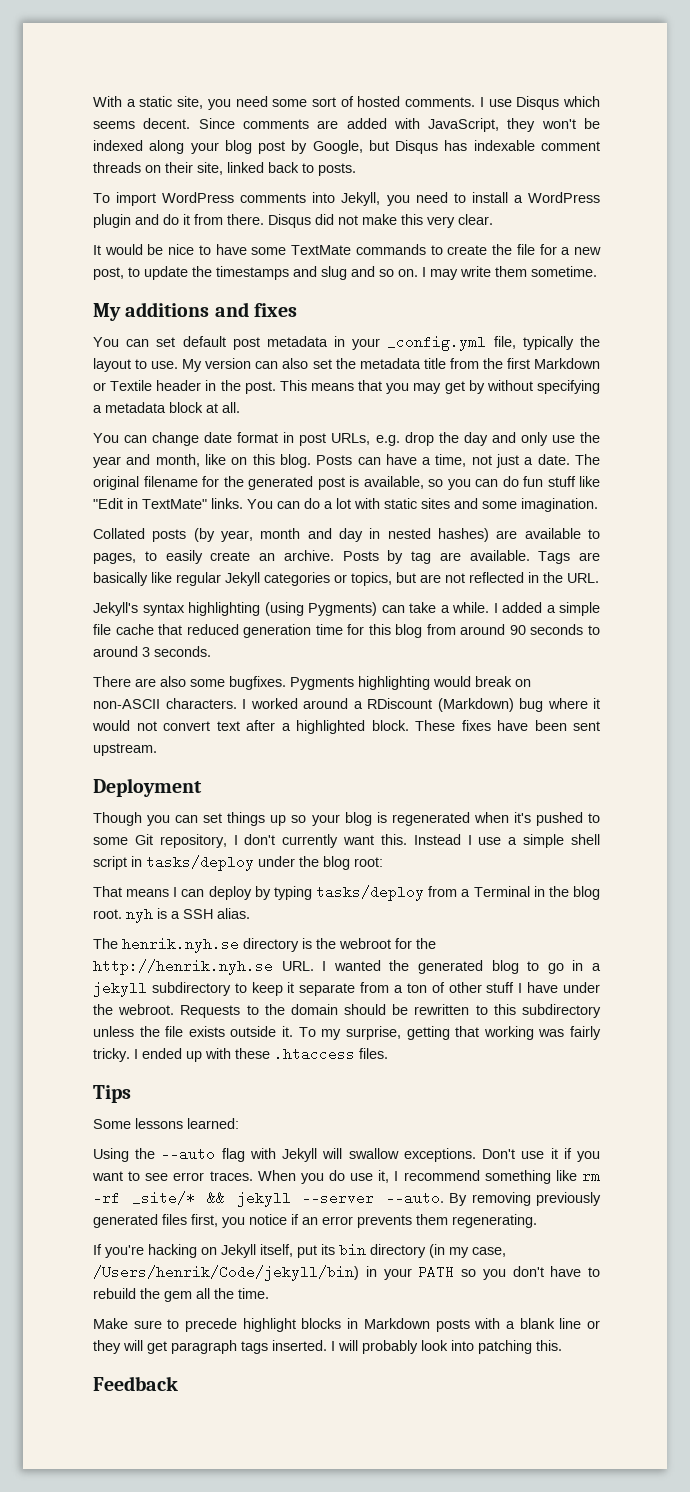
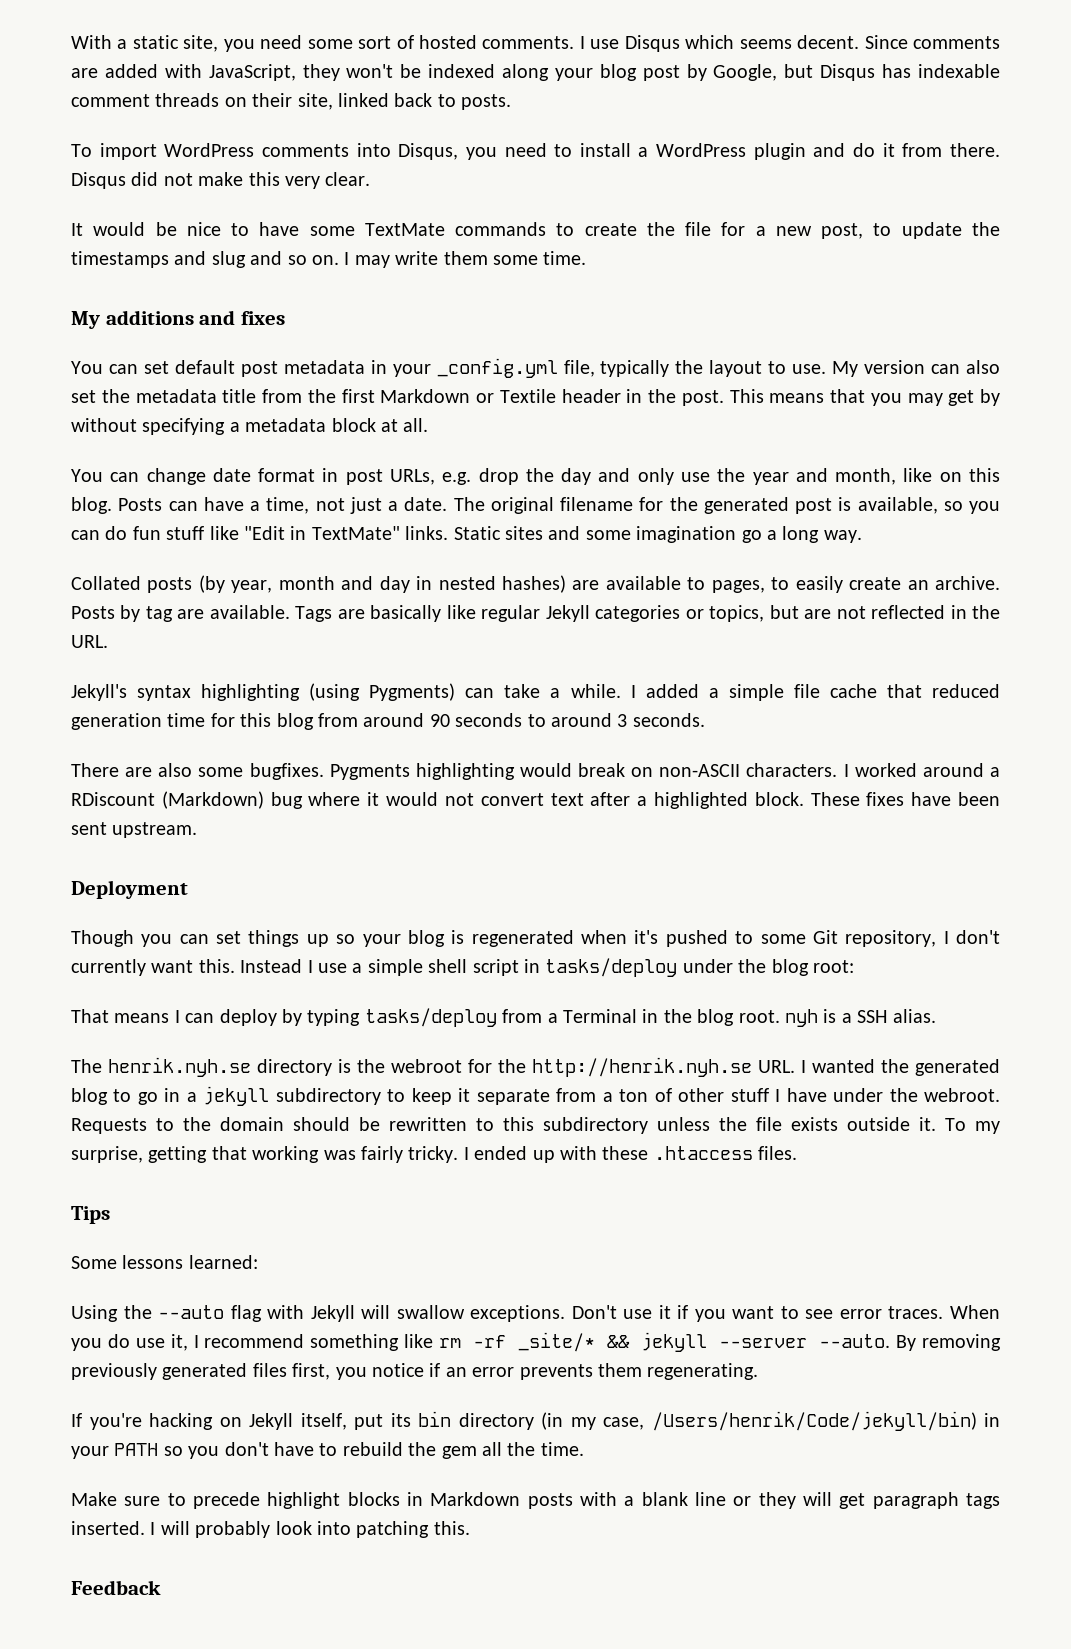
- To import WordPress comments into Jekyll, you need to install a WordPress plugin and do it from there.
+ To import WordPress comments into Disqus, you need to install a WordPress plugin and do it from there.
- I may write them sometime.
+ I may write them some time.
- You can do a lot with static sites and some imagination.
+ Static sites and some imagination go a long way.

